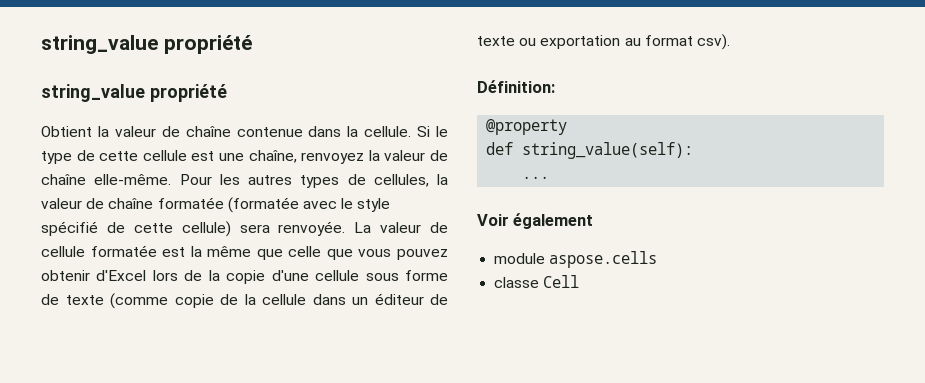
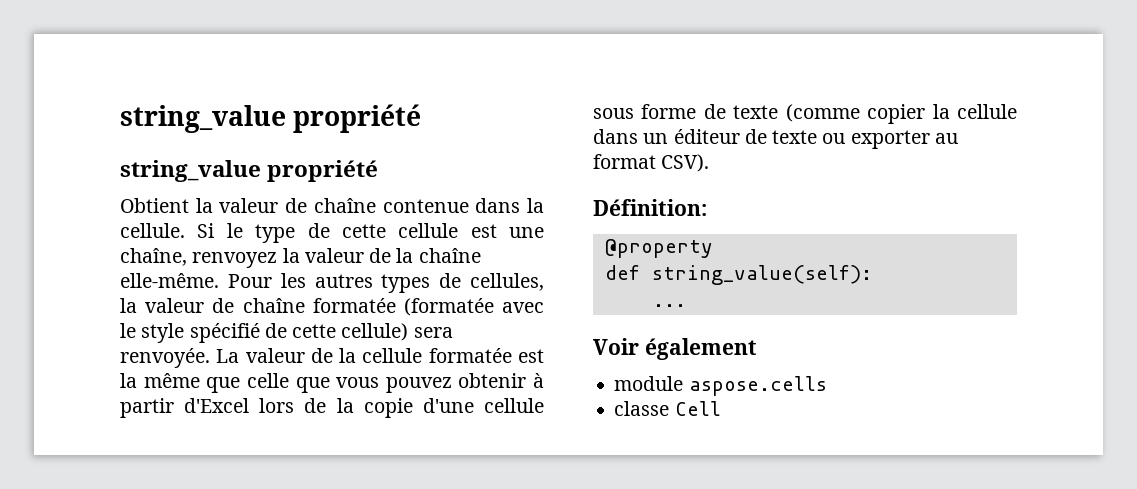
- Si le type de cette cellule est une chaîne, renvoyez la valeur de chaîne elle-même.
+ Si le type de cette cellule est une chaîne, renvoyez la valeur de la chaîne elle-même.
- La valeur de cellule formatée est la même que celle que vous pouvez obtenir d'Excel lors de la copie d'une cellule sous forme de texte (comme copie de la cellule dans un éditeur de texte ou exportation au format csv).
+ La valeur de la cellule formatée est la même que celle que vous pouvez obtenir à partir d'Excel lors de la copie d'une cellule sous forme de texte (comme copier la cellule dans un éditeur de texte ou exporter au format CSV).

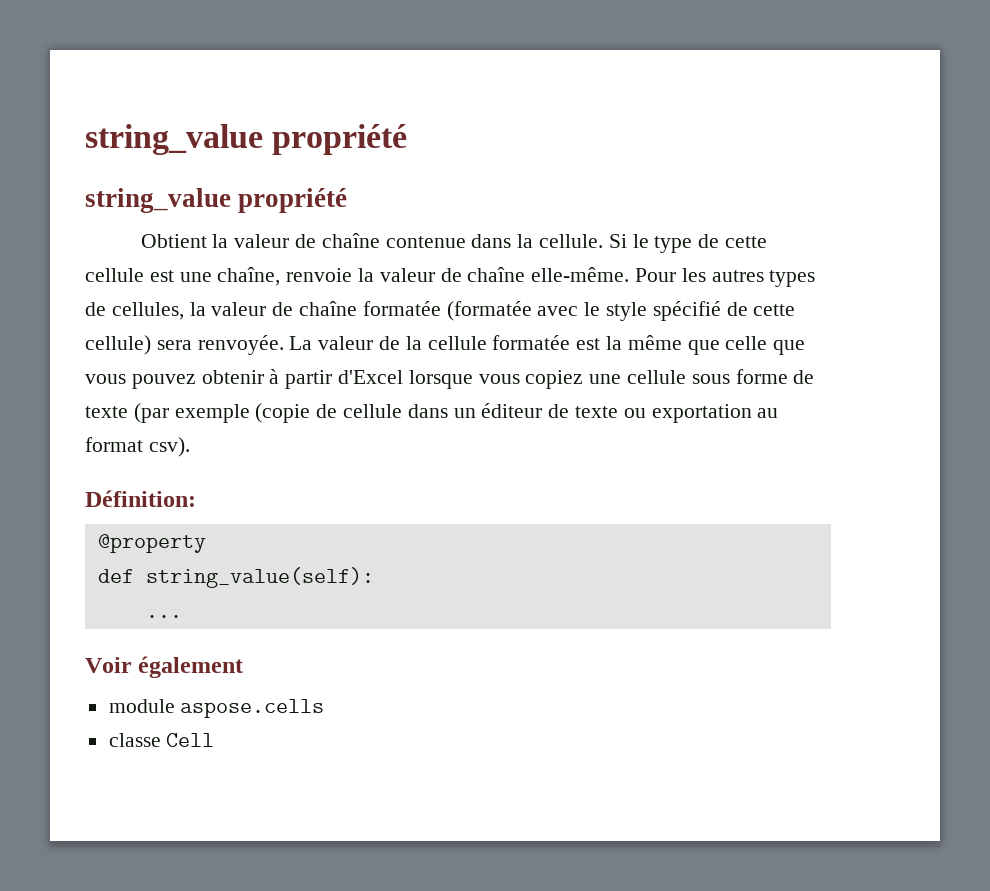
- Si le type de cette cellule est une chaîne, renvoyez la valeur de la chaîne elle-même.
+ Si le type de cette cellule est une chaîne, renvoie la valeur de chaîne elle-même.
- La valeur de la cellule formatée est la même que celle que vous pouvez obtenir à partir d'Excel lors de la copie d'une cellule sous forme de texte (comme copier la cellule dans un éditeur de texte ou exporter au format CSV).
+ La valeur de la cellule formatée est la même que celle que vous pouvez obtenir à partir d'Excel lorsque vous copiez une cellule sous forme de texte (par exemple (copie de cellule dans un éditeur de texte ou exportation au format csv).

